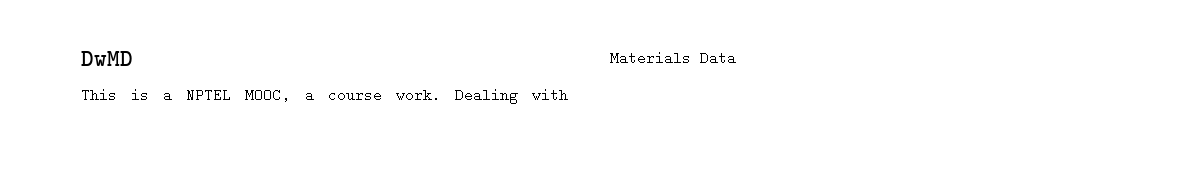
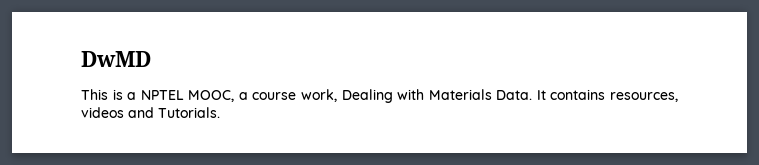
- This is a NPTEL MOOC, a course work. Dealing with Materials Data
+ This is a NPTEL MOOC, a course work, Dealing with Materials Data. It contains resources, videos and Tutorials.

